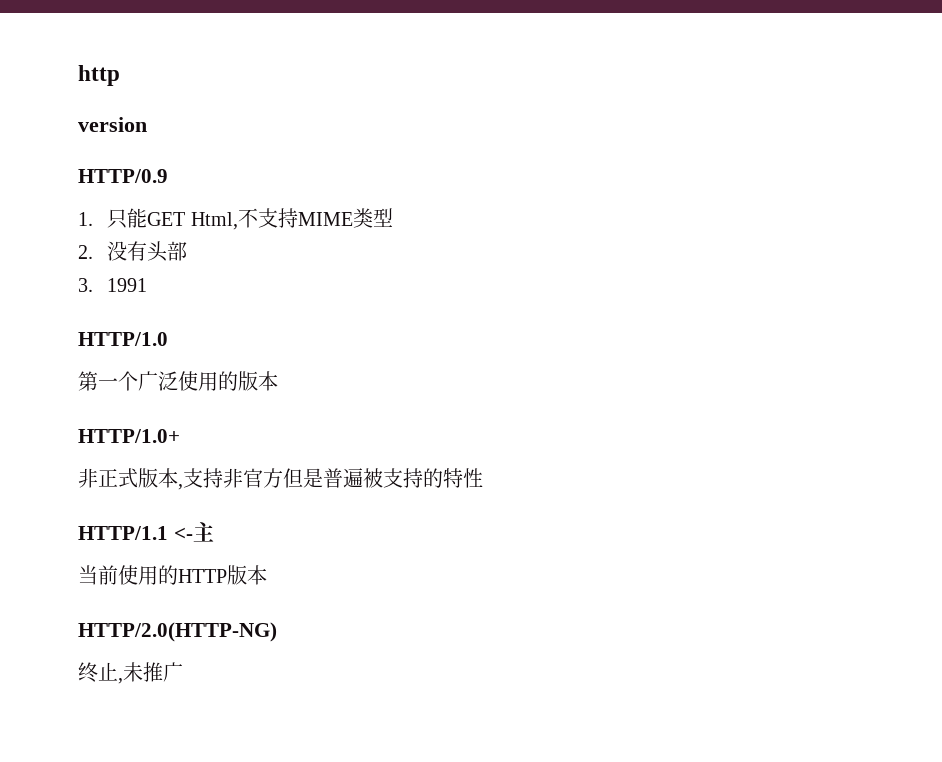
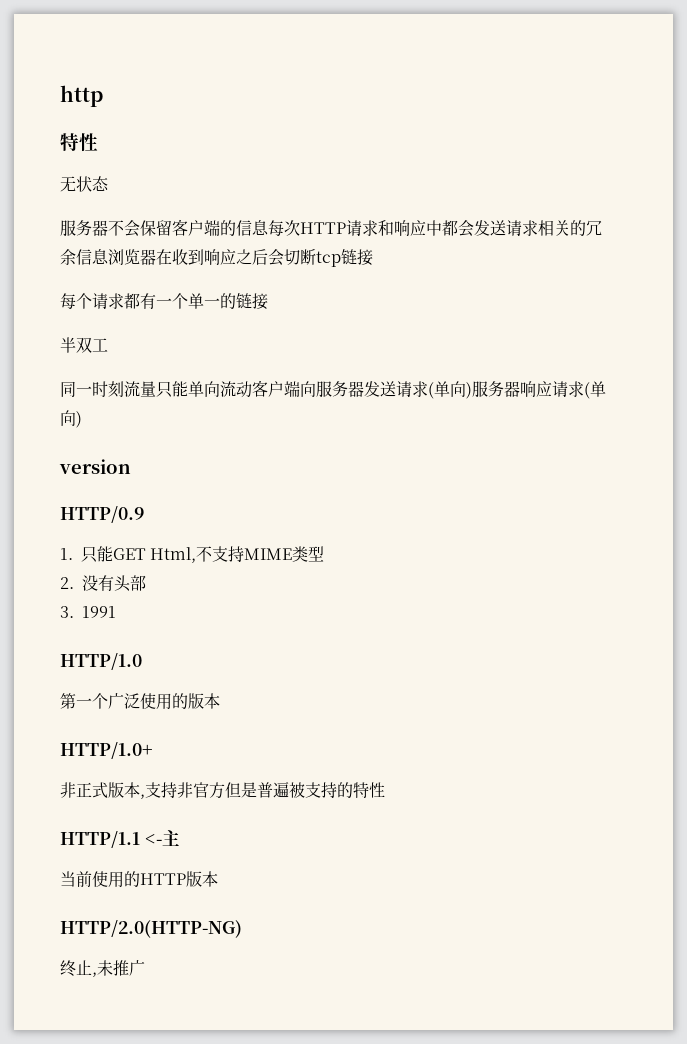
  http
+ 特性
+ 无状态
+ 服务器不会保留客户端的信息每次HTTP请求和响应中都会发送请求相关的冗余信息浏览器在收到响应之后会切断tcp链接
+ 每个请求都有一个单一的链接
+ 半双工
+ 同一时刻流量只能单向流动客户端向服务器发送请求(单向)服务器响应请求(单向)

